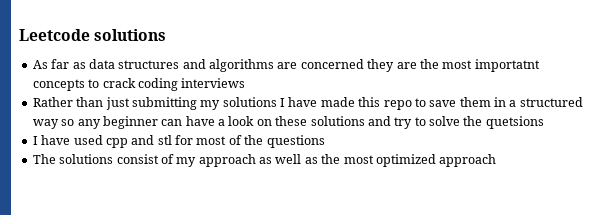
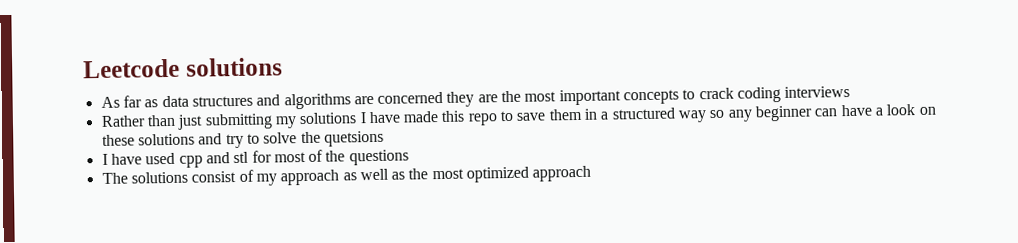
- As far as data structures and algorithms are concerned they are the most importatnt concepts to crack coding interviews
+ As far as data structures and algorithms are concerned they are the most important concepts to crack coding interviews

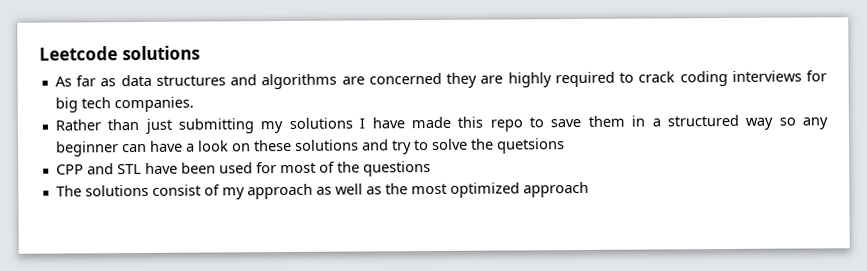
- As far as data structures and algorithms are concerned they are the most important concepts to crack coding interviews
+ As far as data structures and algorithms are concerned they are highly required to crack coding interviews for big tech companies.
- I have used cpp and stl for most of the questions
+ CPP and STL have been used for most of the questions

